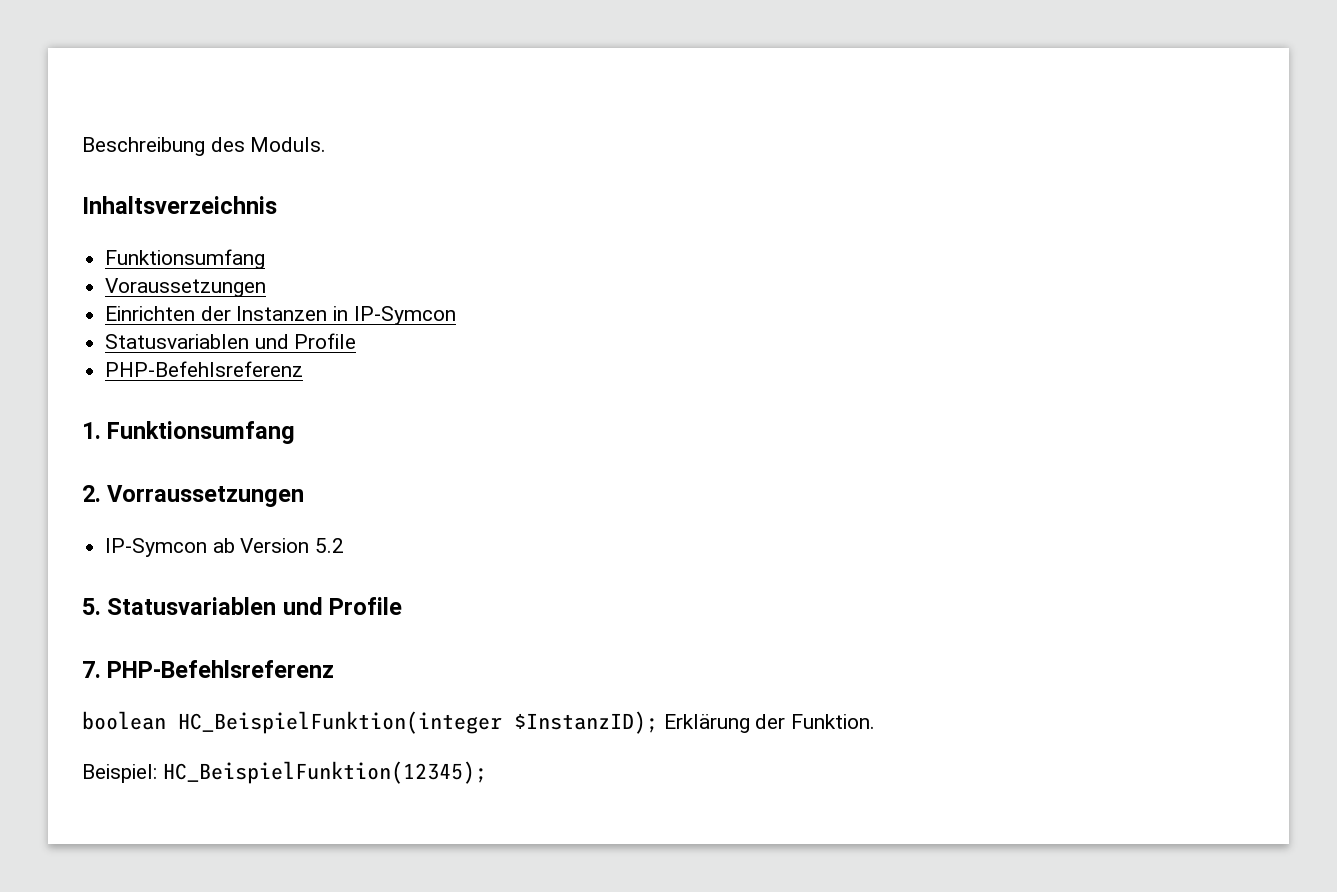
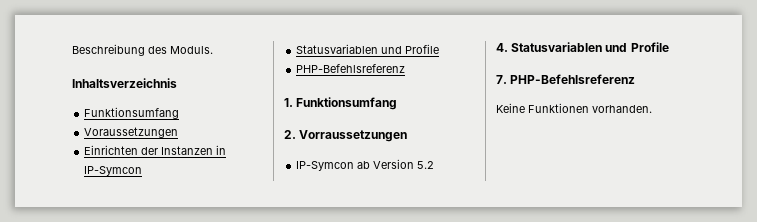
- 5. Statusvariablen und Profile
+ 4. Statusvariablen und Profile
- boolean HC_BeispielFunktion(integer $InstanzID); Erklärung der Funktion.
- Beispiel: HC_BeispielFunktion(12345);
+ Keine Funktionen vorhanden.

